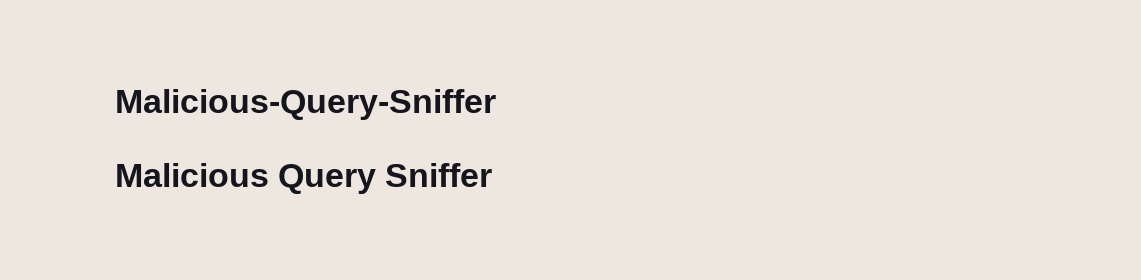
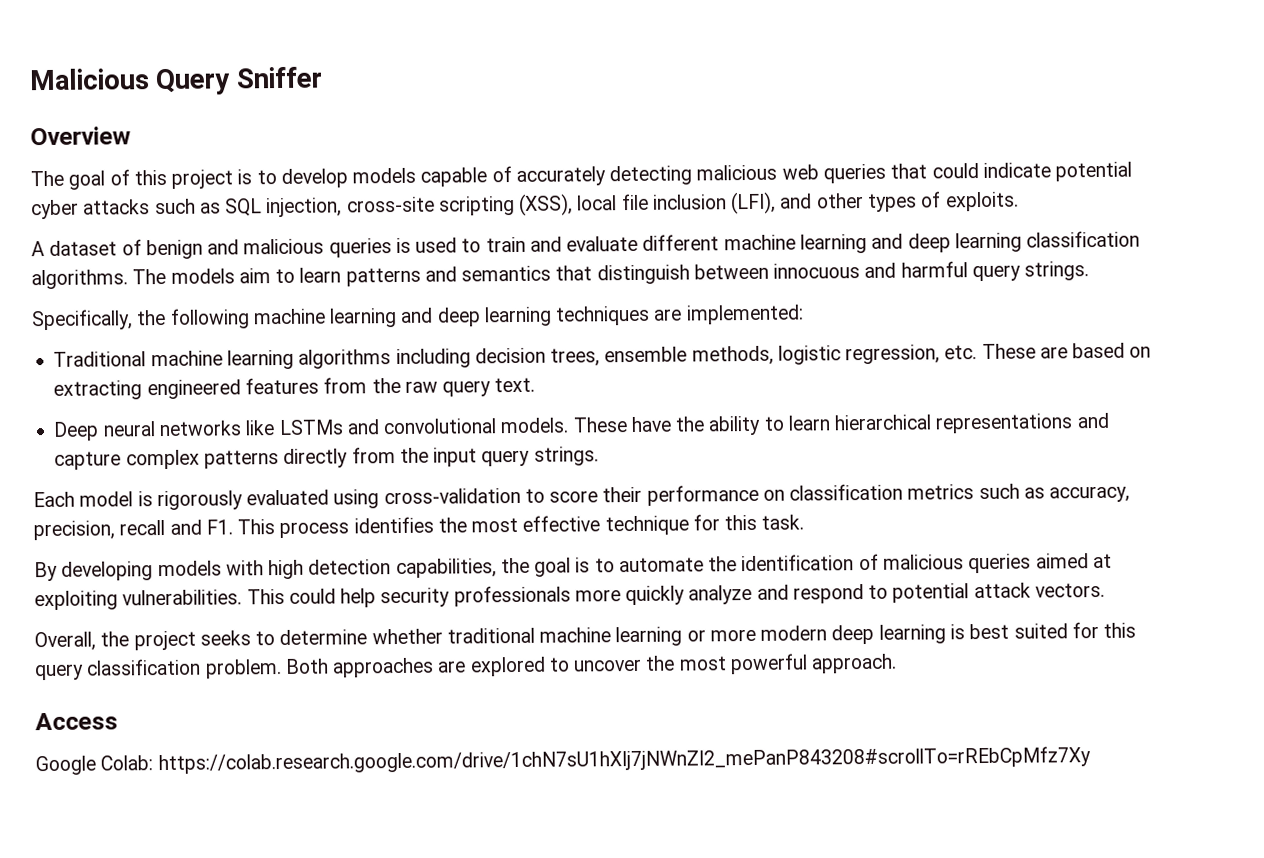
- Malicious-Query-Sniffer
+ Overview
+ The goal of this project is to develop models capable of accurately detecting malicious web queries that could indicate potential cyber attacks such as SQL injection, cross-site scripting (XSS), local file inclusion (LFI), and other types of exploits.
+ A dataset of benign and malicious queries is used to train and evaluate different machine learning and deep learning classification algorithms. The models aim to learn patterns and semantics that distinguish between innocuous and harmful query strings.
+ Specifically, the following machine learning and deep learning techniques are implemented:
+ Traditional machine learning algorithms including decision trees, ensemble methods, logistic regression, etc. These are based on extracting engineered features from the raw query text.
+ Deep neural networks like LSTMs and convolutional models. These have the ability to learn hierarchical representations and capture complex patterns directly from the input query strings.
+ Each model is rigorously evaluated using cross-validation to score their performance on classification metrics such as accuracy, precision, recall and F1. This process identifies the most effective technique for this task.
+ By developing models with high detection capabilities, the goal is to automate the identification of malicious queries aimed at exploiting vulnerabilities. This could help security professionals more quickly analyze and respond to potential attack vectors.
+ Overall, the project seeks to determine whether traditional machine learning or more modern deep learning is best suited for this query classification problem. Both approaches are explored to uncover the most powerful approach.
+ Access
+ Google Colab: https://colab.research.google.com/drive/1chN7sU1hXIj7jNWnZI2_mePanP843208#scrollTo=rREbCpMfz7Xy

